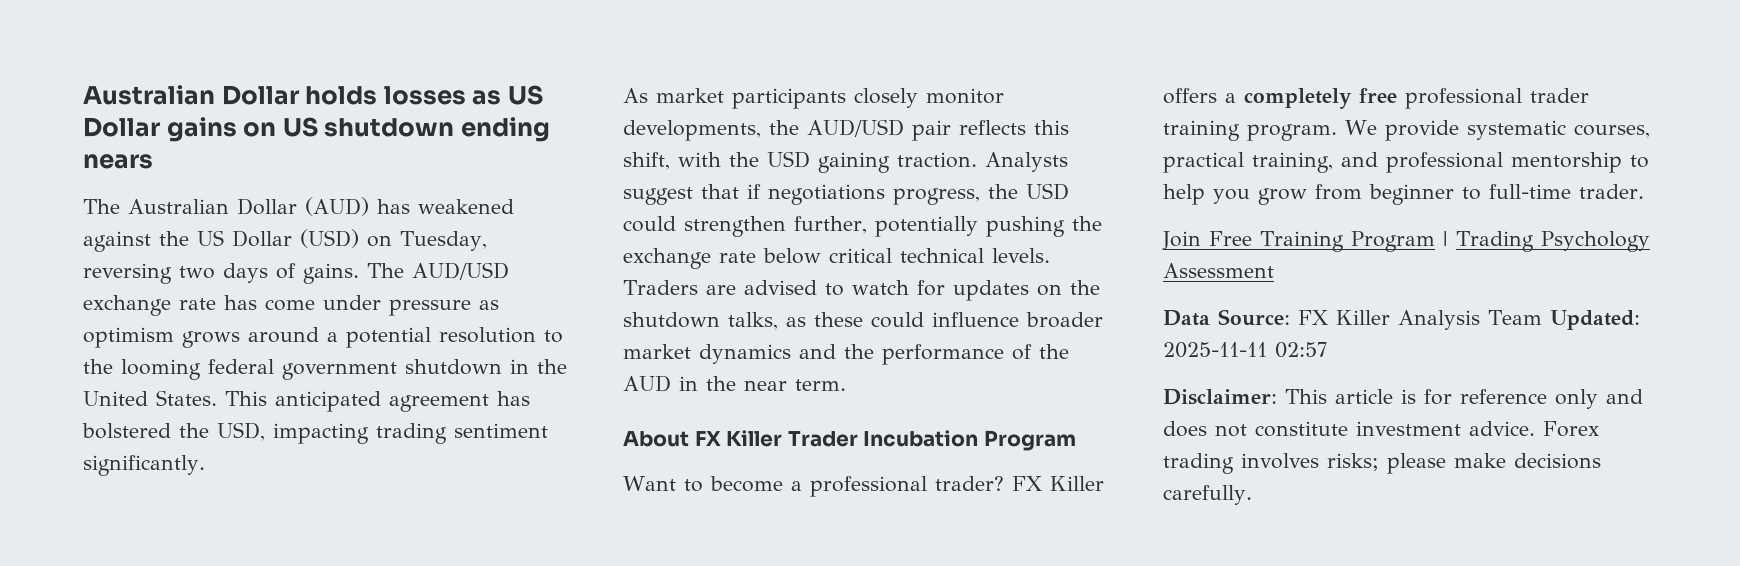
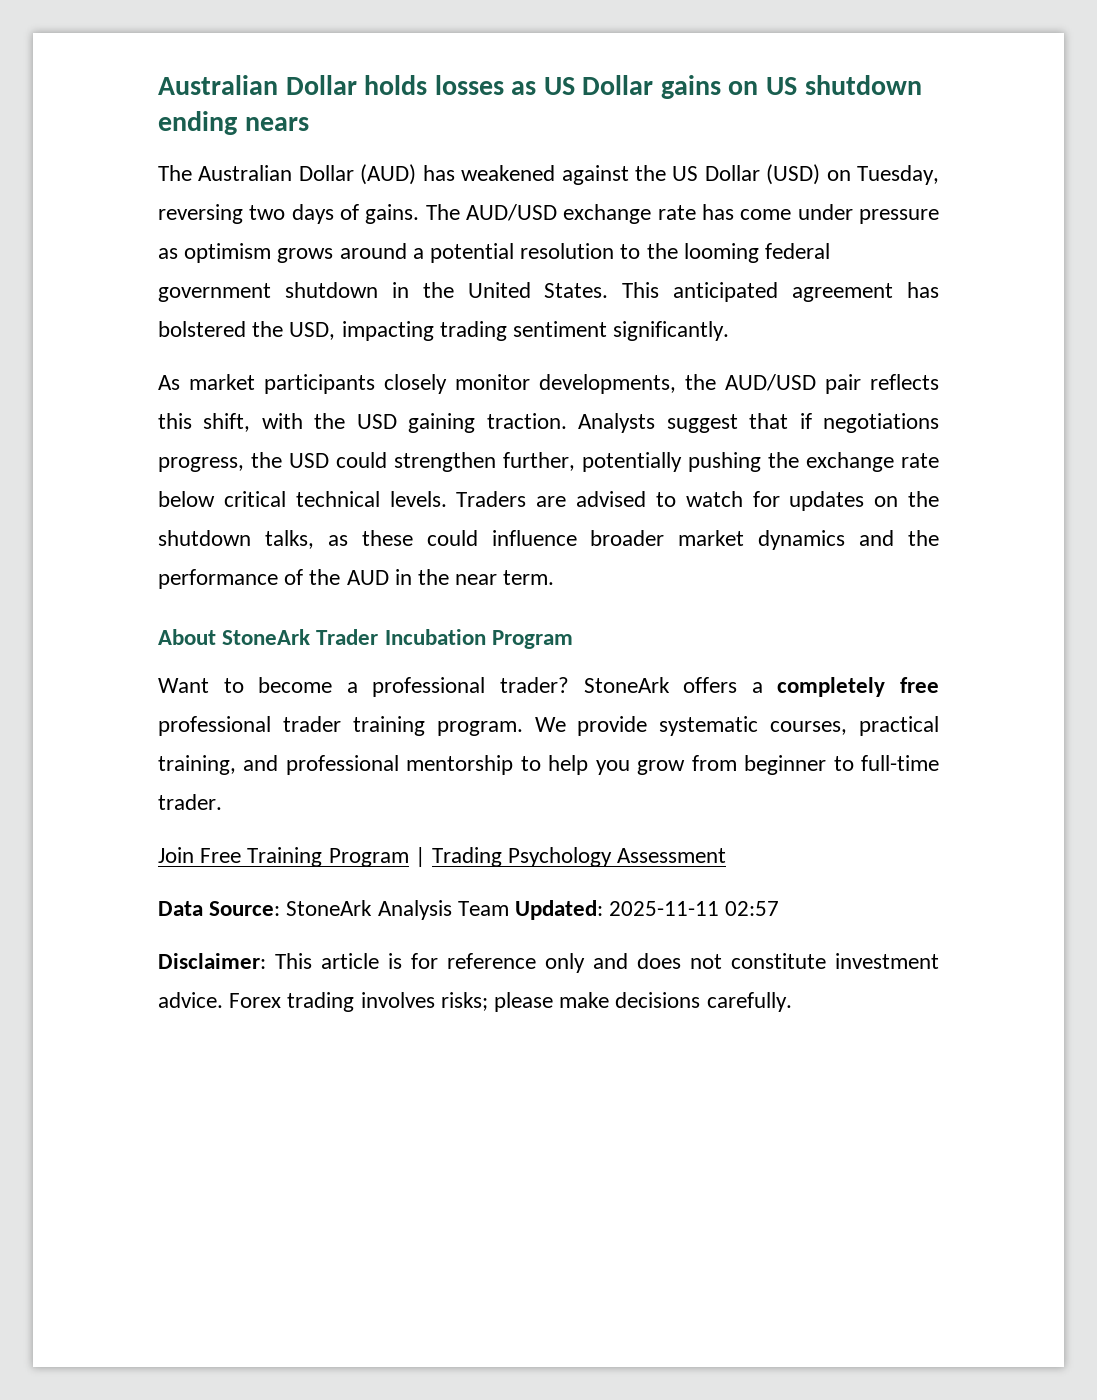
- About FX Killer Trader Incubation Program
+ About StoneArk Trader Incubation Program
- FX Killer offers a completely free professional trader training program.
+ StoneArk offers a completely free professional trader training program.
- Data Source: FX Killer Analysis Team Updated: 2025-11-11 02:57
+ Data Source: StoneArk Analysis Team Updated: 2025-11-11 02:57

